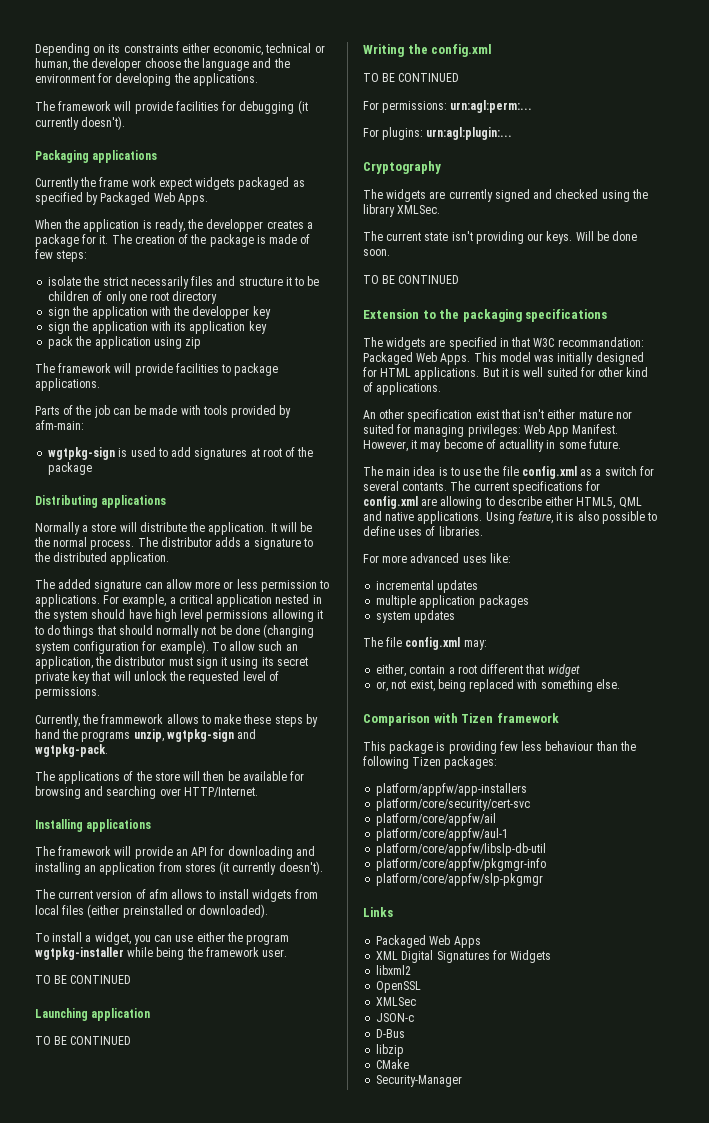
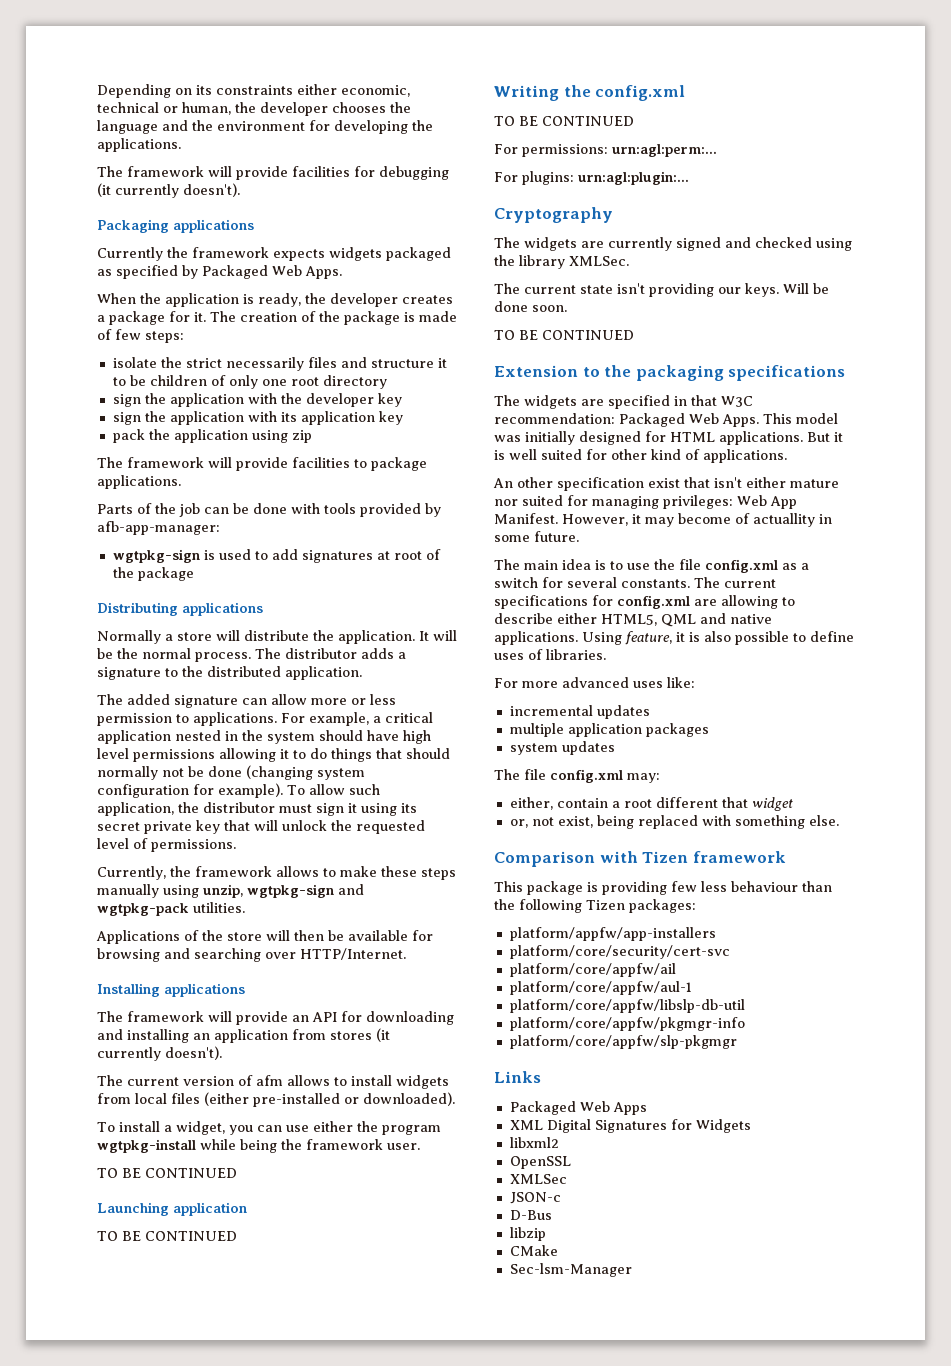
- Depending on its constraints either economic, technical or human, the developer choose the language and the environment for developing the applications.
+ Depending on its constraints either economic, technical or human, the developer chooses the language and the environment for developing the applications.
- Currently the frame work expect widgets packaged as specified by Packaged Web Apps.
+ Currently the framework expects widgets packaged as specified by Packaged Web Apps.
- When the application is ready, the developper creates a package for it.
+ When the application is ready, the developer creates a package for it.
- sign the application with the developper key
+ sign the application with the developer key
- Parts of the job can be made with tools provided by afm-main:
+ Parts of the job can be done with tools provided by afb-app-manager:
- To allow such an application, the distributor must sign it using its secret private key that will unlock the requested level of permissions.
+ To allow such application, the distributor must sign it using its secret private key that will unlock the requested level of permissions.
- Currently, the frammework allows to make these steps by hand the programs unzip, wgtpkg-sign and wgtpkg-pack.
- The applications of the store will then be available for browsing and searching over HTTP/Internet.
+ Currently, the framework allows to make these steps manually using unzip, wgtpkg-sign and wgtpkg-pack utilities.
+ Applications of the store will then be available for browsing and searching over HTTP/Internet.
- The current version of afm allows to install widgets from local files (either preinstalled or downloaded).
+ The current version of afm allows to install widgets from local files (either pre-installed or downloaded).
- To install a widget, you can use either the program wgtpkg-installer while being the framework user.
+ To install a widget, you can use either the program wgtpkg-install while being the framework user.
- The widgets are specified in that W3C recommandation: Packaged Web Apps.
+ The widgets are specified in that W3C recommendation: Packaged Web Apps.
- The main idea is to use the file config.xml as a switch for several contants.
+ The main idea is to use the file config.xml as a switch for several constants.
- Security-Manager
+ Sec-lsm-Manager

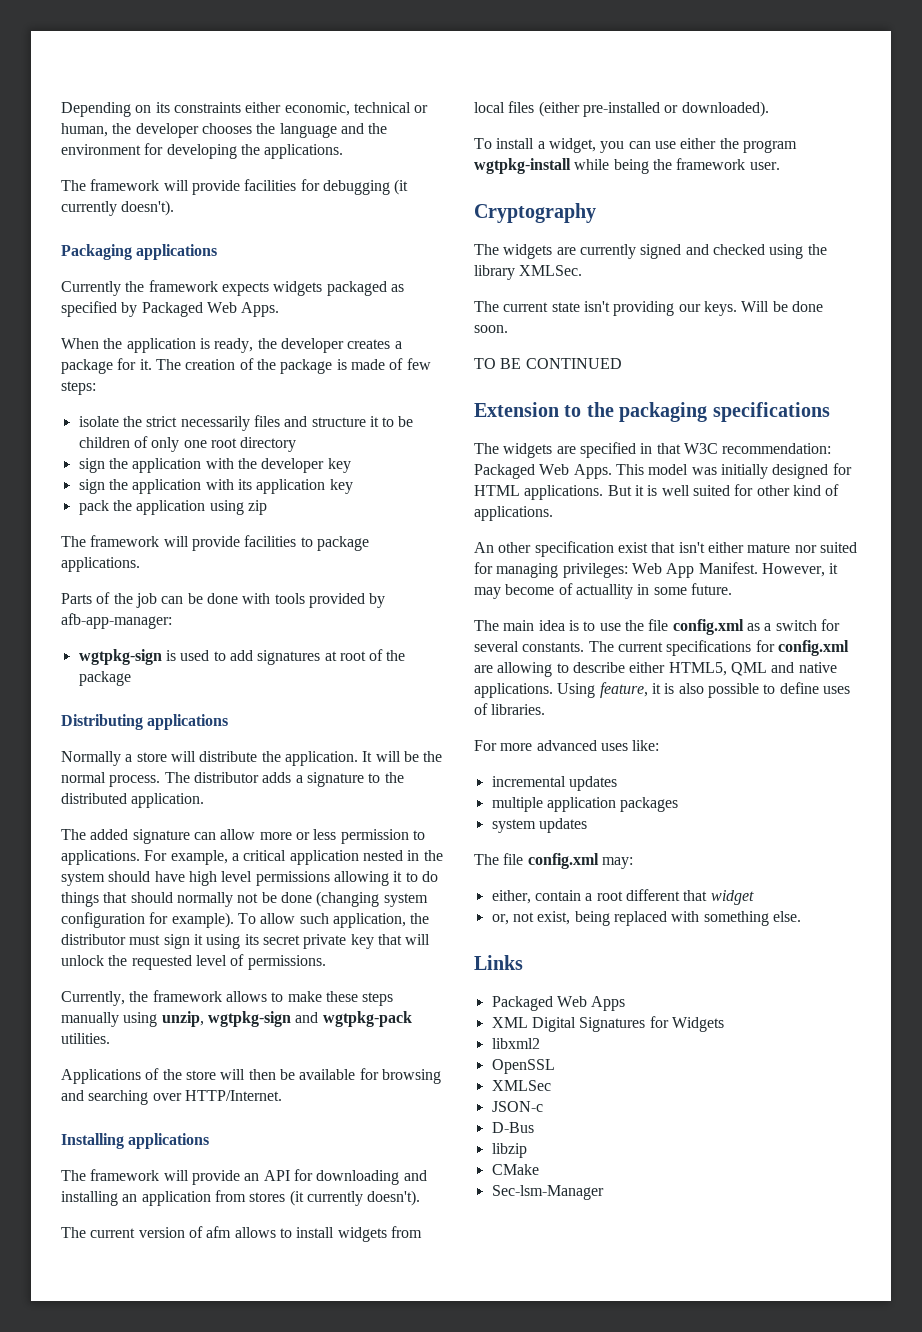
  To install a widget, you can use either the program wgtpkg-install while being the framework user.
- TO BE CONTINUED
- Launching application
- TO BE CONTINUED
- Writing the config.xml
- TO BE CONTINUED
- For permissions: urn:agl:perm:...
- For plugins: urn:agl:plugin:...
- Comparison with Tizen framework
- This package is providing few less behaviour than the following Tizen packages:
- platform/appfw/app-installers
- platform/core/security/cert-svc
- platform/core/appfw/ail
- platform/core/appfw/aul-1
- platform/core/appfw/libslp-db-util
- platform/core/appfw/pkgmgr-info
- platform/core/appfw/slp-pkgmgr

